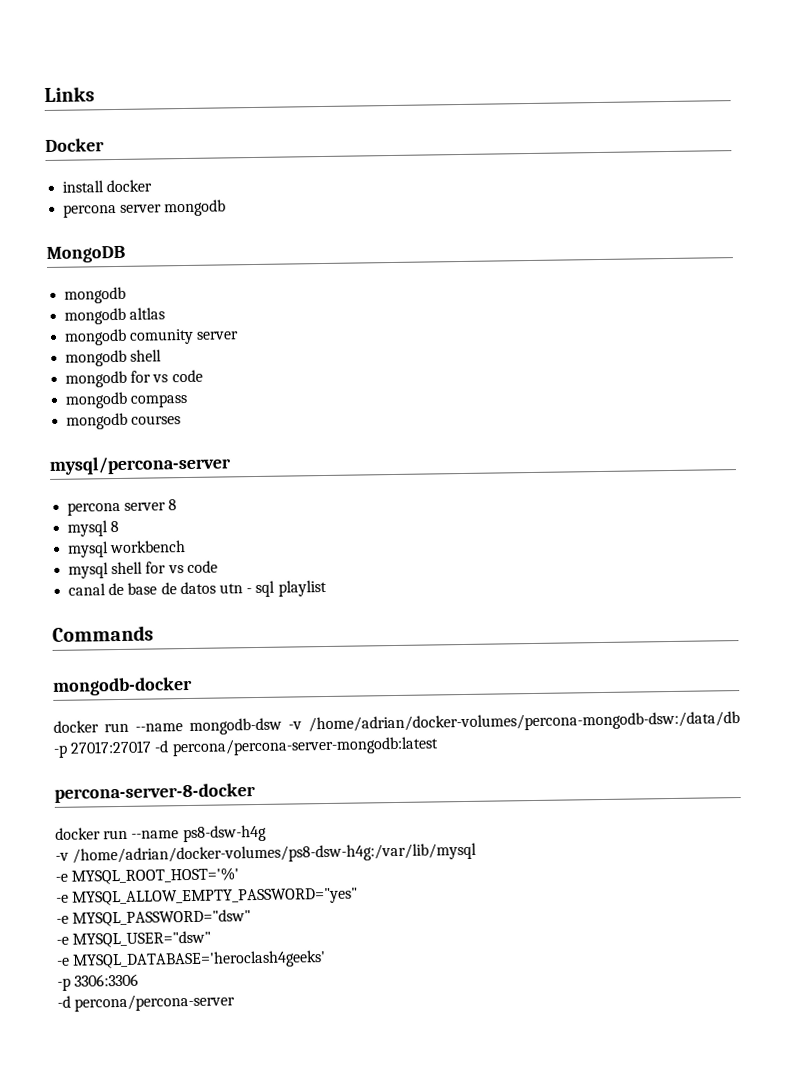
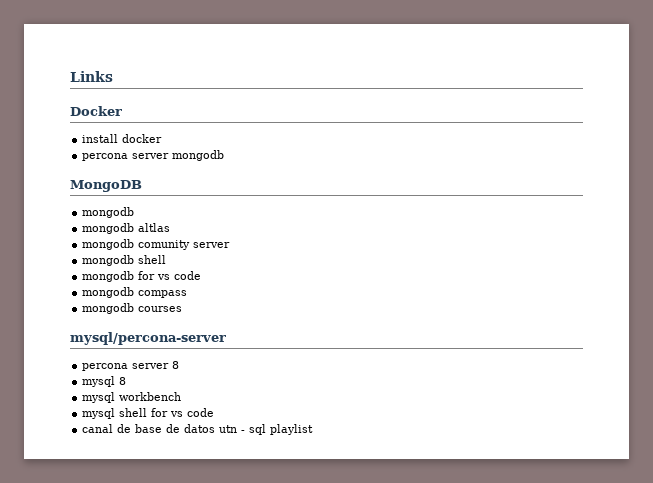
- Commands
- mongodb-docker
- docker run --name mongodb-dsw -v /home/adrian/docker-volumes/percona-mongodb-dsw:/data/db -p 27017:27017 -d percona/percona-server-mongodb:latest
- percona-server-8-docker
- docker run --name ps8-dsw-h4g
- -v /home/adrian/docker-volumes/ps8-dsw-h4g:/var/lib/mysql
- -e MYSQL_ROOT_HOST='%'
- -e MYSQL_ALLOW_EMPTY_PASSWORD="yes"
- -e MYSQL_PASSWORD="dsw"
- -e MYSQL_USER="dsw"
- -e MYSQL_DATABASE='heroclash4geeks'
- -p 3306:3306
- -d percona/percona-server

